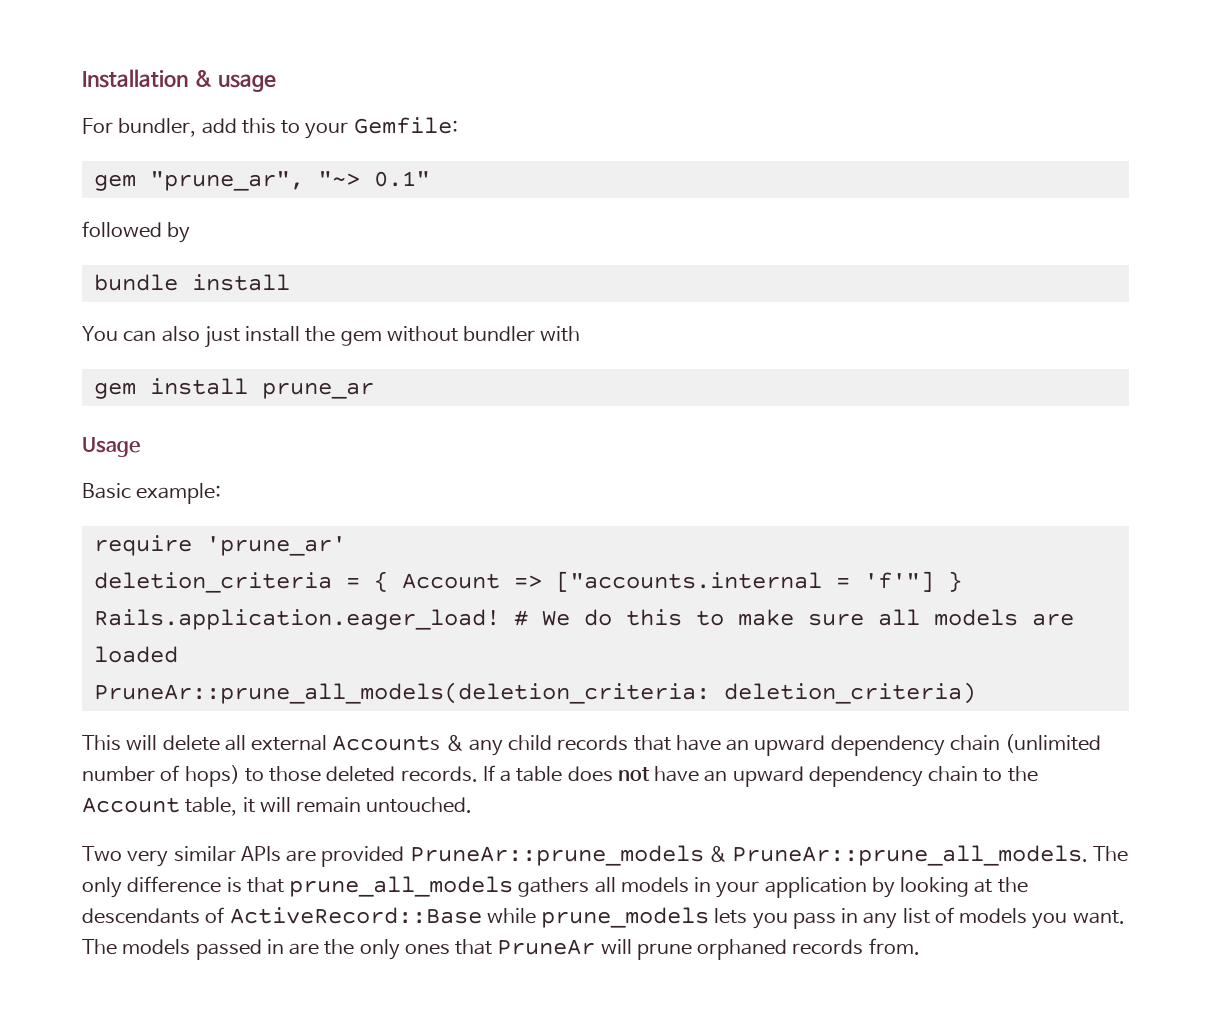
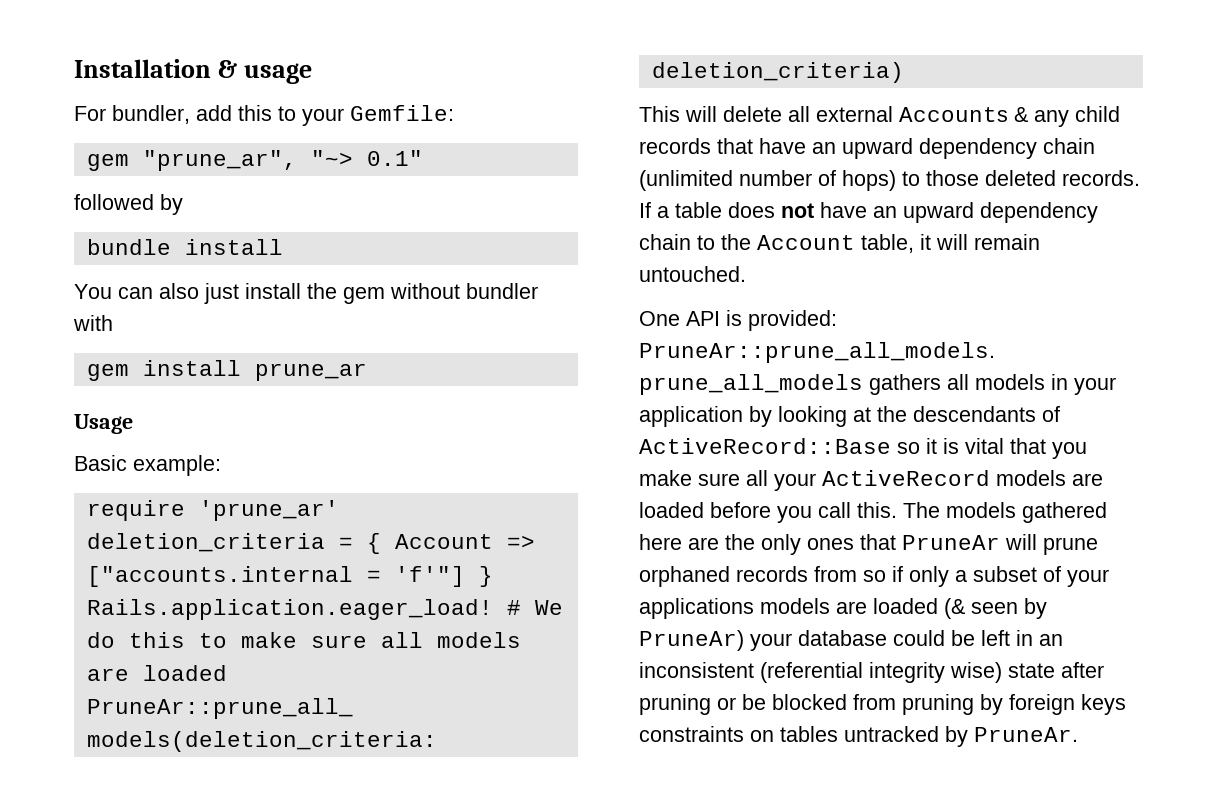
- Two very similar APIs are provided PruneAr::prune_models & PruneAr::prune_all_models. The only difference is that prune_all_models gathers all models in your application by looking at the descendants of ActiveRecord::Base while prune_models lets you pass in any list of models you want. The models passed in are the only ones that PruneAr will prune orphaned records from.
+ One API is provided: PruneAr::prune_all_models. prune_all_models gathers all models in your application by looking at the descendants of ActiveRecord::Base so it is vital that you make sure all your ActiveRecord models are loaded before you call this. The models gathered here are the only ones that PruneAr will prune orphaned records from so if only a subset of your applications models are loaded (& seen by PruneAr) your database could be left in an inconsistent (referential integrity wise) state after pruning or be blocked from pruning by foreign keys constraints on tables untracked by PruneAr.

